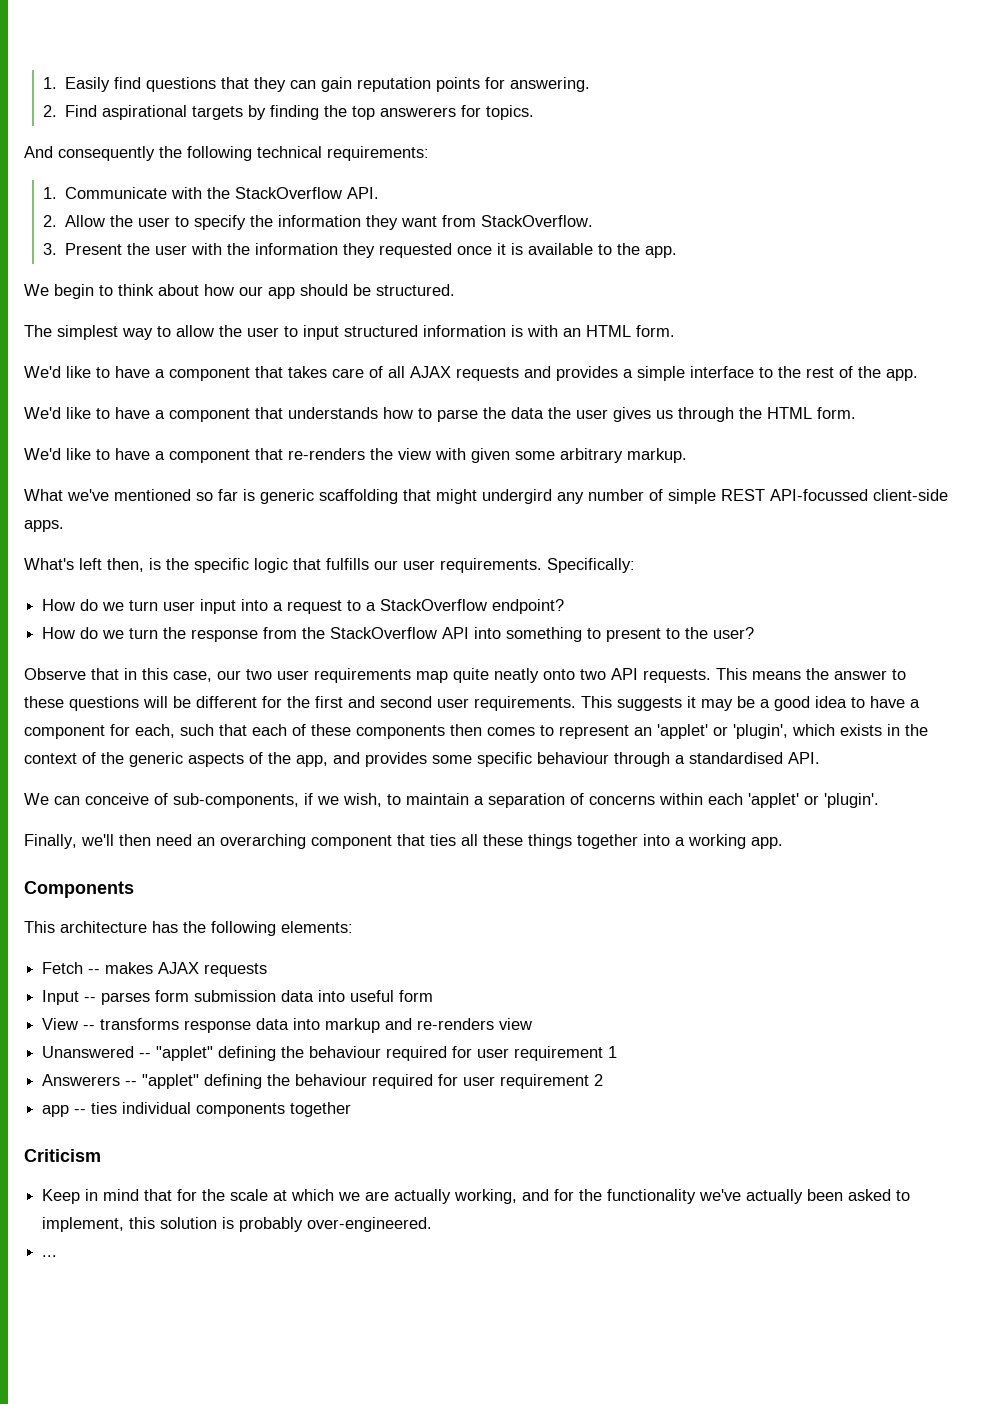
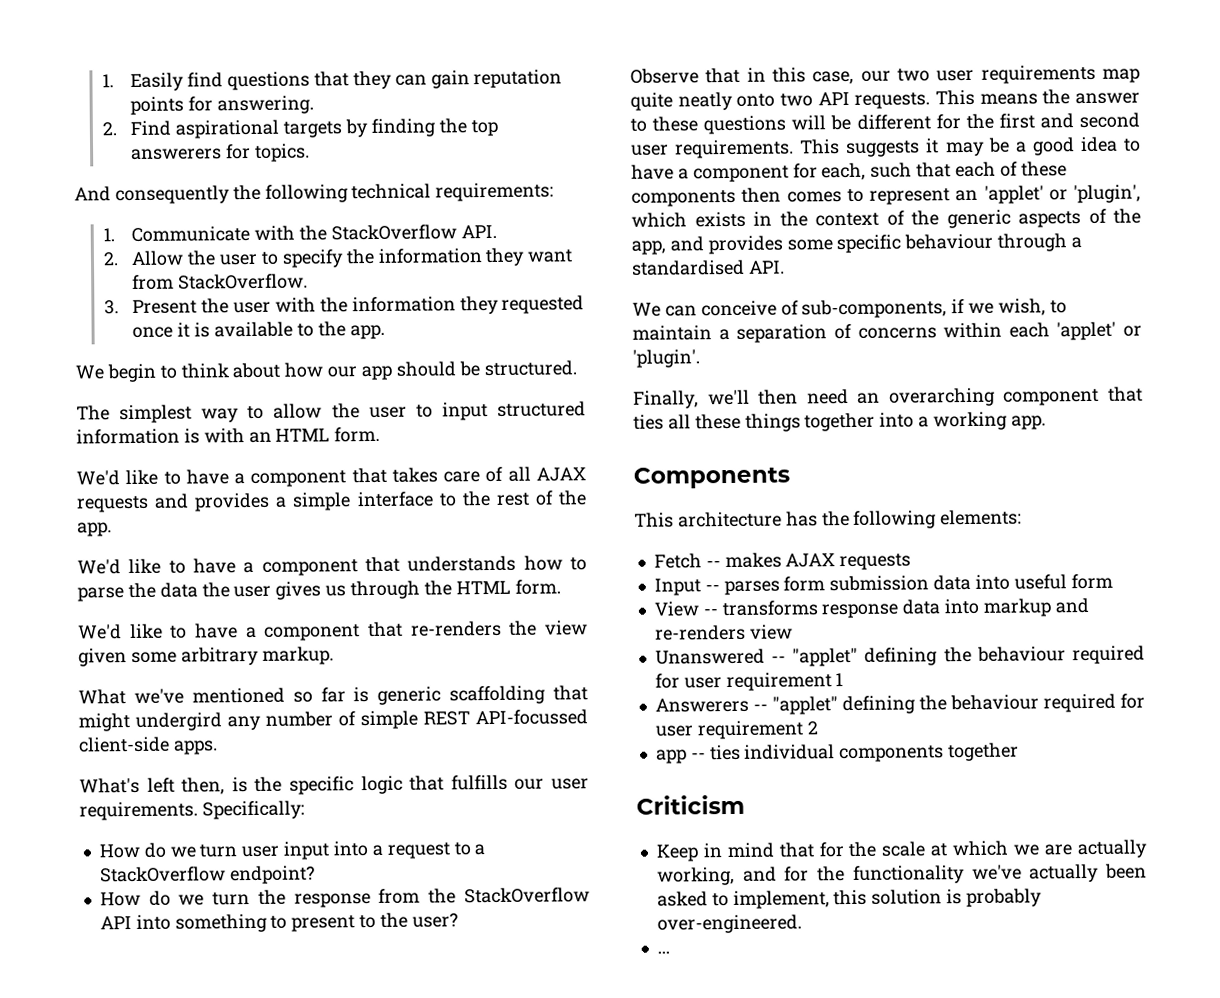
- We'd like to have a component that re-renders the view with given some arbitrary markup.
+ We'd like to have a component that re-renders the view given some arbitrary markup.

